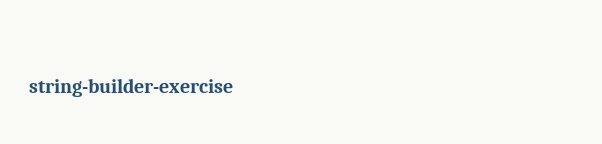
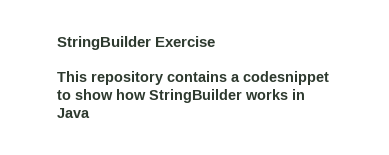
- string-builder-exercise
+ StringBuilder Exercise
+ This repository contains a codesnippet to show how StringBuilder works in Java

